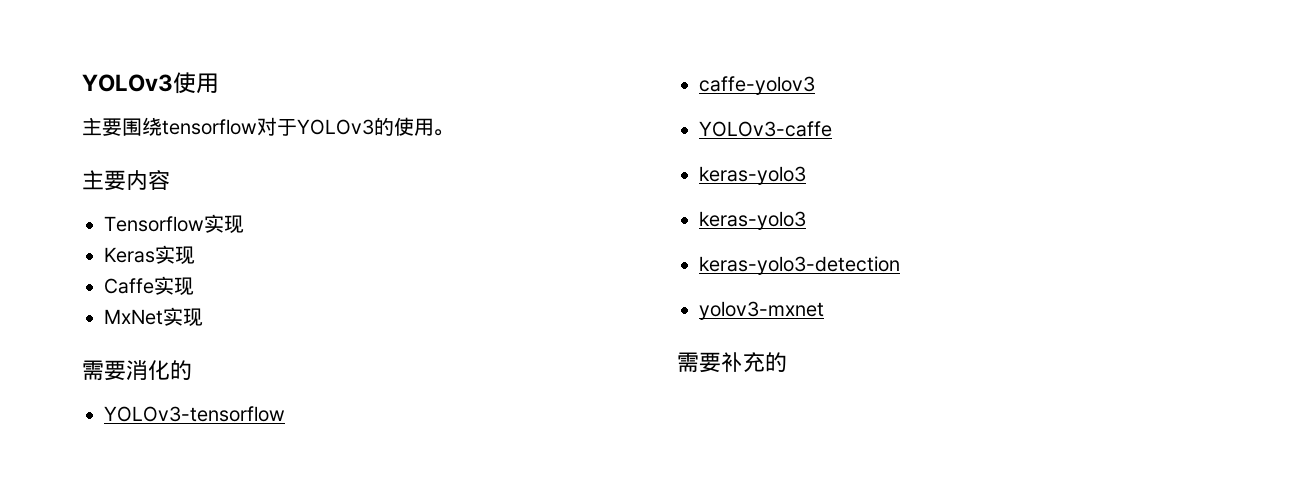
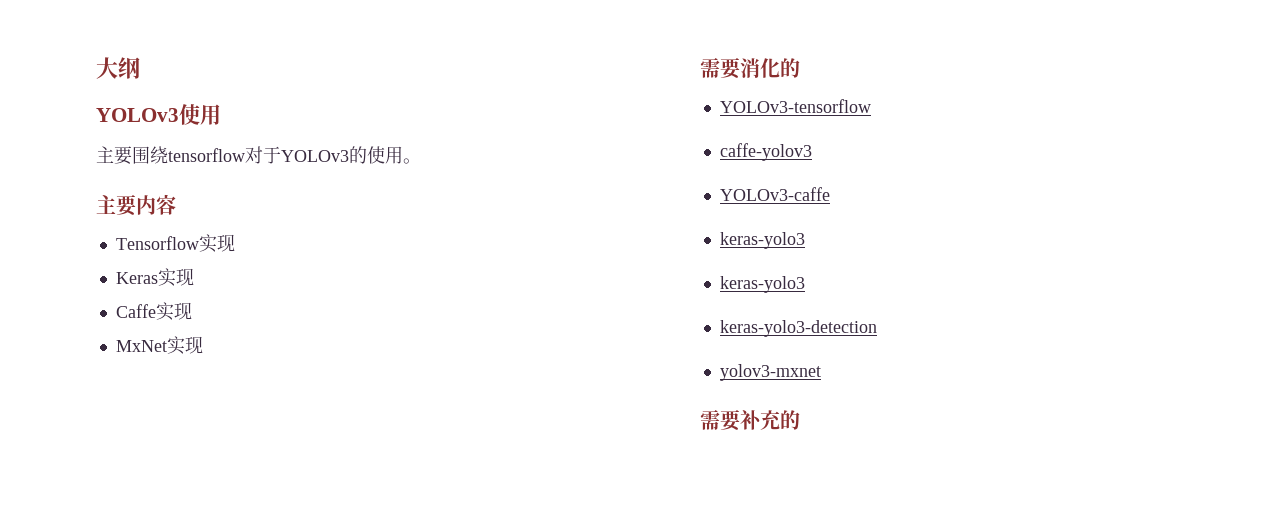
+ 大纲

